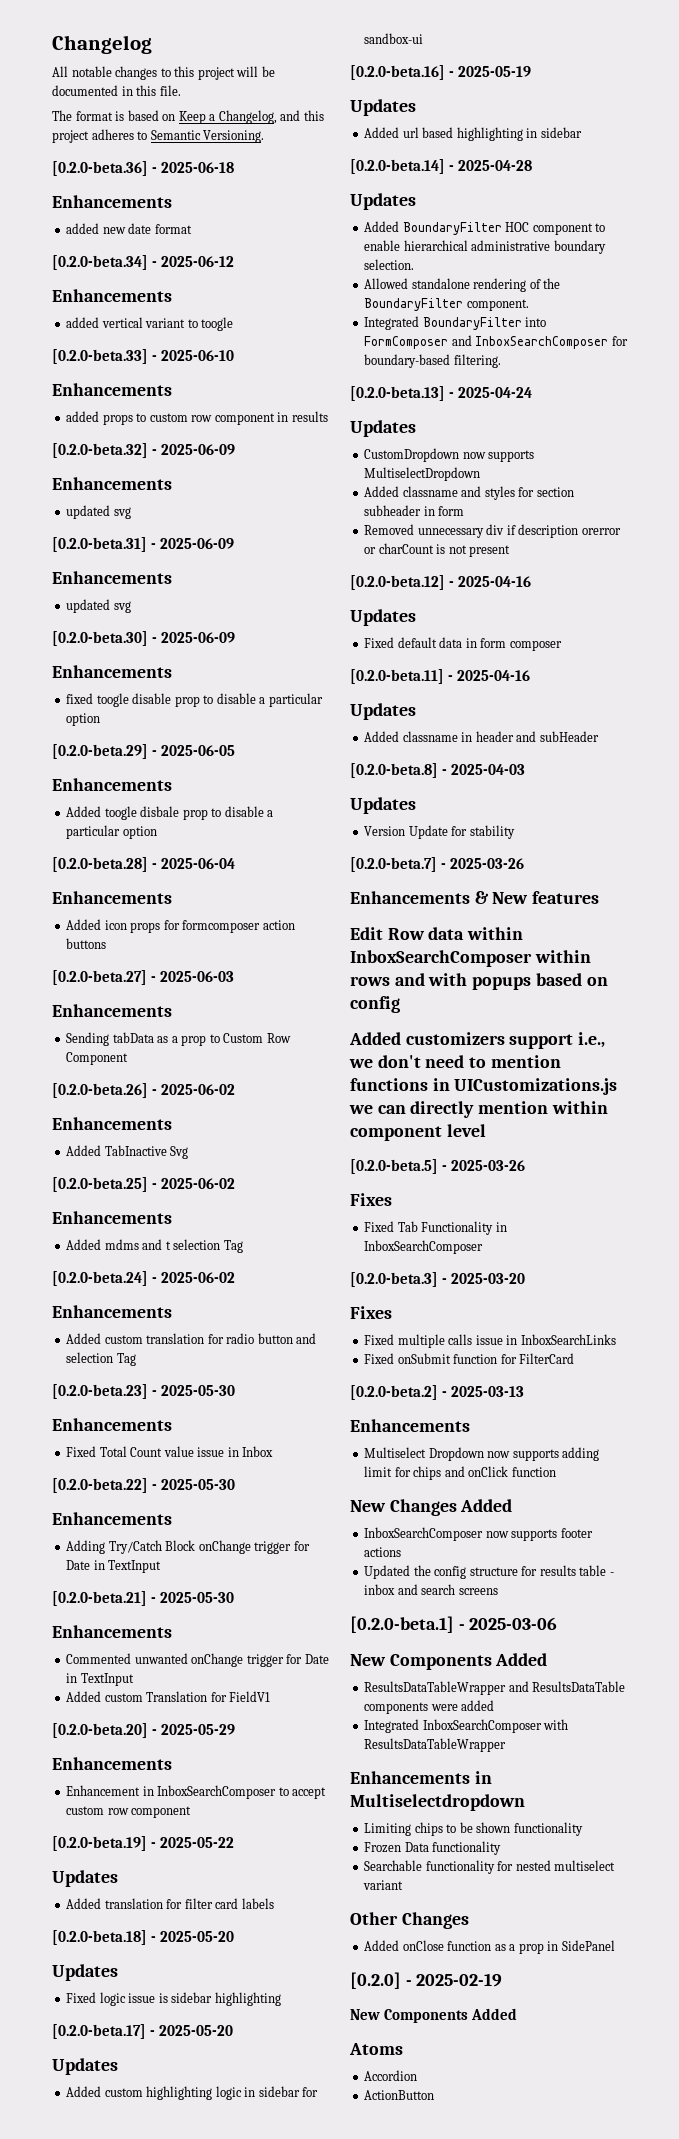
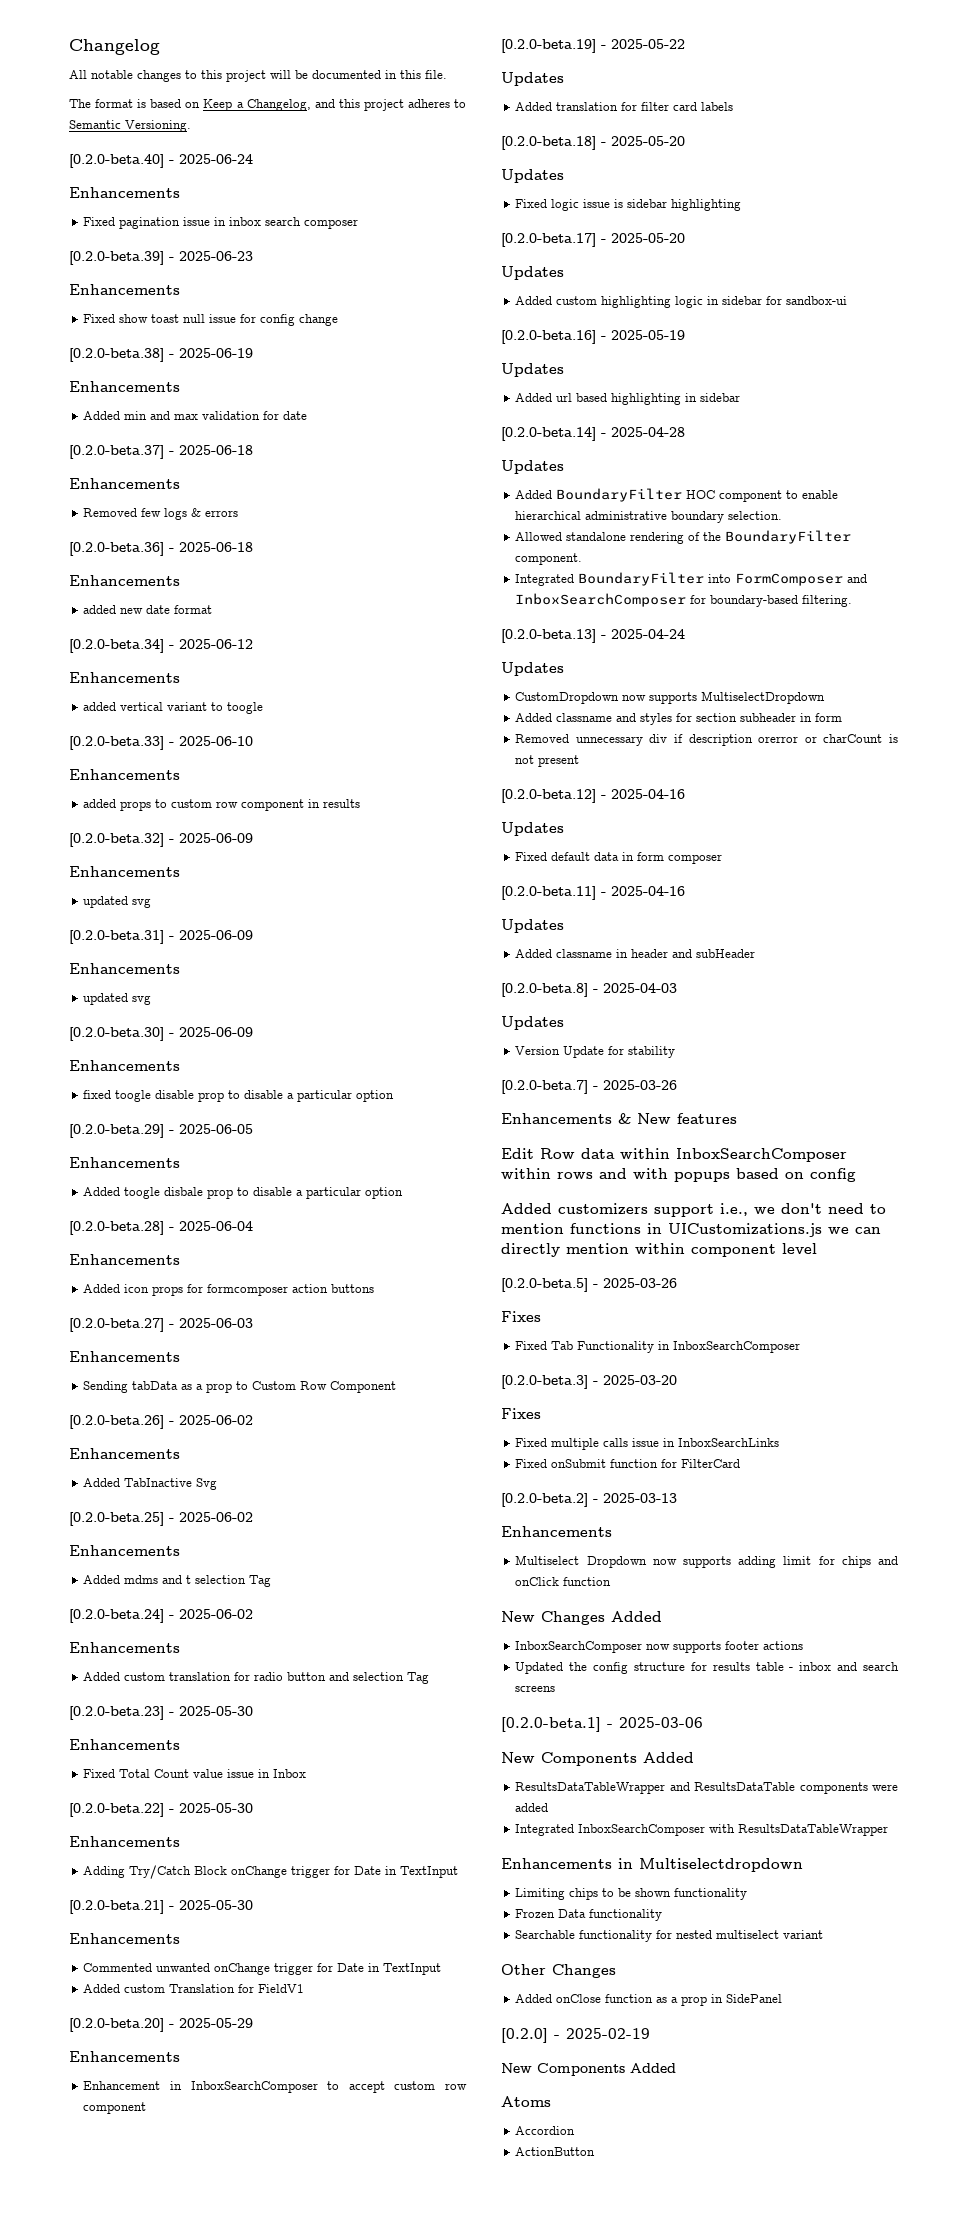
+ [0.2.0-beta.40] - 2025-06-24
+ Enhancements
+ Fixed pagination issue in inbox search composer
+ [0.2.0-beta.39] - 2025-06-23
+ Enhancements
+ Fixed show toast null issue for config change
+ [0.2.0-beta.38] - 2025-06-19
+ Enhancements
+ Added min and max validation for date
+ [0.2.0-beta.37] - 2025-06-18
+ Enhancements
+ Removed few logs & errors

